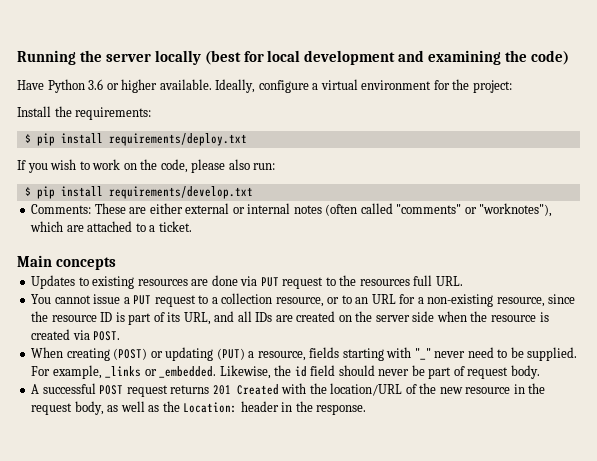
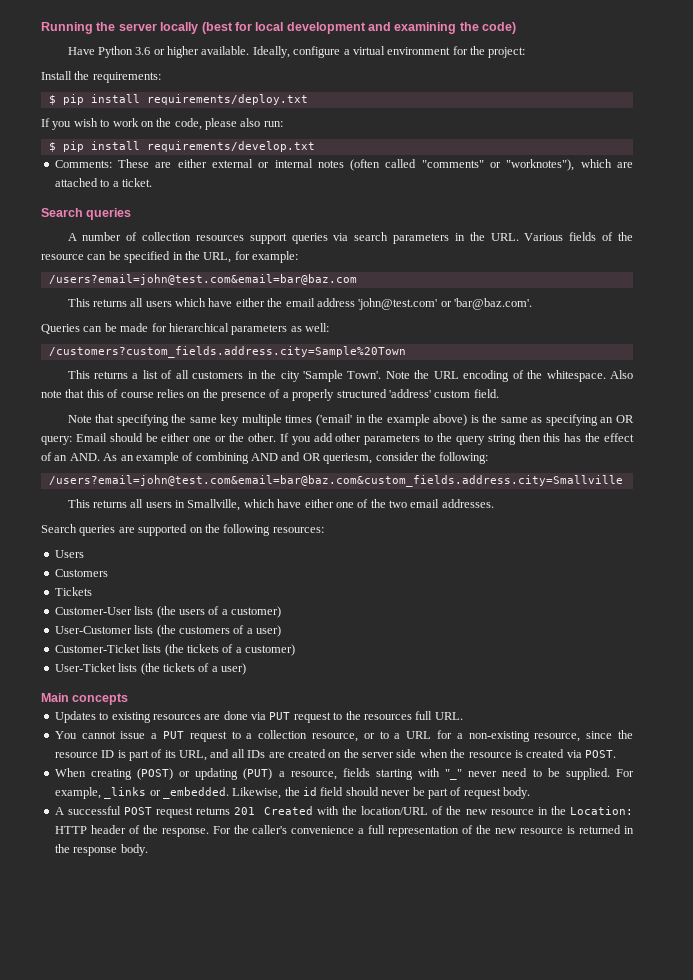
  Comments: These are either external or internal notes (often called "comments" or "worknotes"), which are attached to a ticket.
+ Search queries
+ A number of collection resources support queries via search parameters in the URL. Various fields of the resource can be specified in the URL, for example:
+ /users?email=john@test.com&email=bar@baz.com
+ This returns all users which have either the email address 'john@test.com' or 'bar@baz.com'.
+ Queries can be made for hierarchical parameters as well:
+ /customers?custom_fields.address.city=Sample%20Town
+ This returns a list of all customers in the city 'Sample Town'. Note the URL encoding of the whitespace. Also note that this of course relies on the presence of a properly structured 'address' custom field.
+ Note that specifying the same key multiple times ('email' in the example above) is the same as specifying an OR query: Email should be either one or the other. If you add other parameters to the query string then this has the effect of an AND. As an example of combining AND and OR queriesm, consider the following:
+ /users?email=john@test.com&email=bar@baz.com&custom_fields.address.city=Smallville
+ This returns all users in Smallville, which have either one of the two email addresses.
+ Search queries are supported on the following resources:
+ Users
+ Customers
+ Tickets
+ Customer-User lists (the users of a customer)
+ User-Customer lists (the customers of a user)
+ Customer-Ticket lists (the tickets of a customer)
+ User-Ticket lists (the tickets of a user)
- You cannot issue a PUT request to a collection resource, or to an URL for a non-existing resource, since the resource ID is part of its URL, and all IDs are created on the server side when the resource is created via POST.
+ You cannot issue a PUT request to a collection resource, or to a URL for a non-existing resource, since the resource ID is part of its URL, and all IDs are created on the server side when the resource is created via POST.
- A successful POST request returns 201 Created with the location/URL of the new resource in the request body, as well as the Location: header in the response.
+ A successful POST request returns 201 Created with the location/URL of the new resource in the Location: HTTP header of the response. For the caller's convenience a full representation of the new resource is returned in the response body.

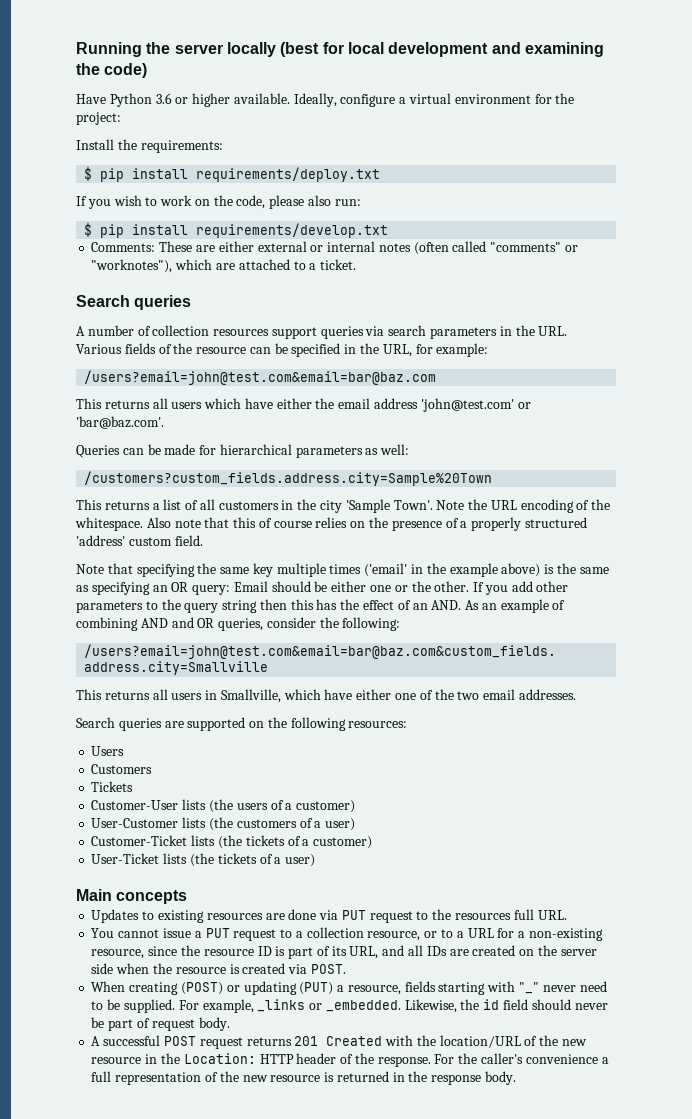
- If you add other parameters to the query string then this has the effect of an AND. As an example of combining AND and OR queriesm, consider the following:
+ If you add other parameters to the query string then this has the effect of an AND. As an example of combining AND and OR queries, consider the following:

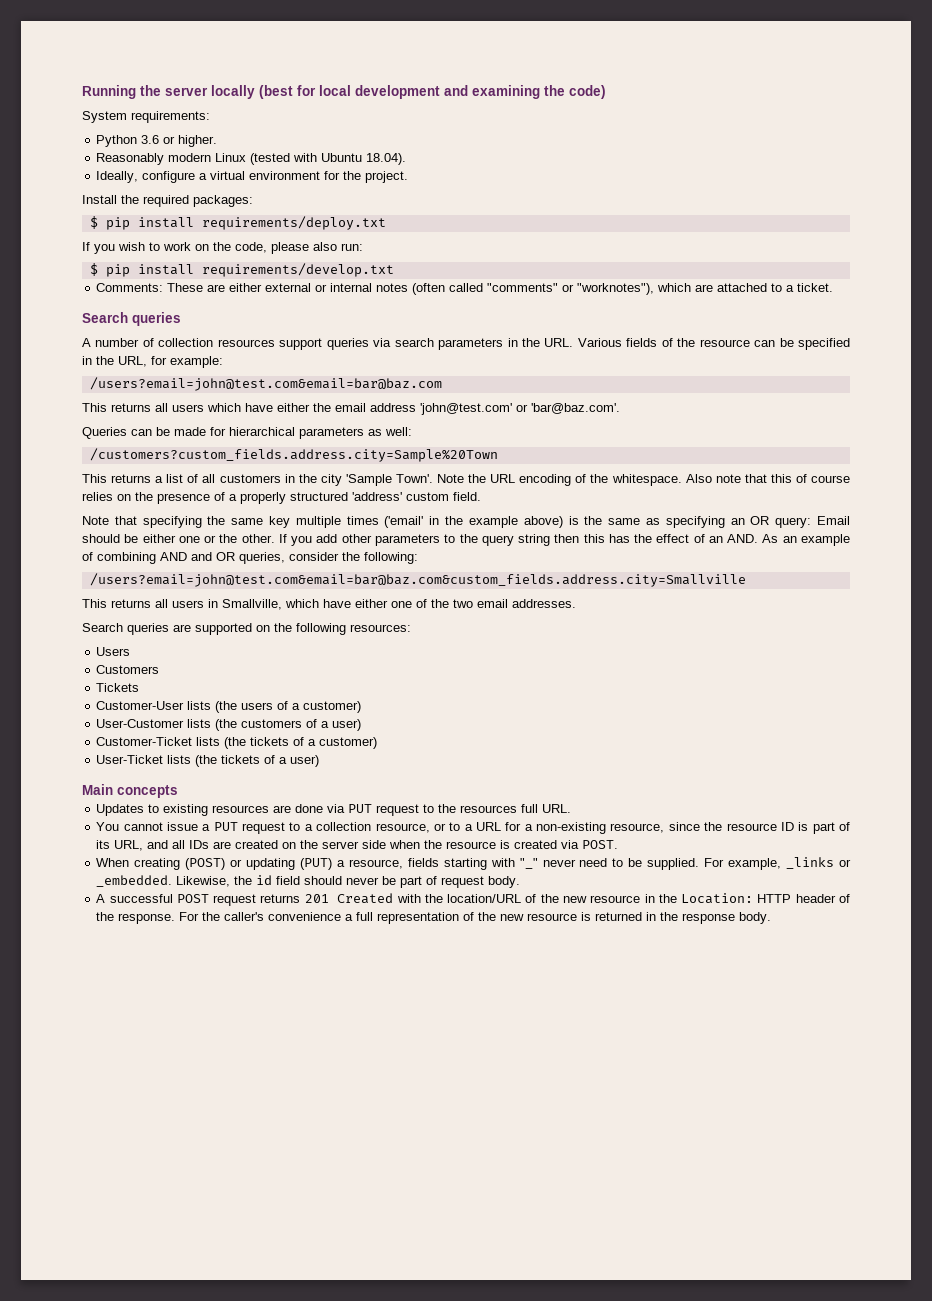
- Have Python 3.6 or higher available. Ideally, configure a virtual environment for the project:
+ System requirements:
+ Python 3.6 or higher.
+ Reasonably modern Linux (tested with Ubuntu 18.04).
+ Ideally, configure a virtual environment for the project.
- Install the requirements:
+ Install the required packages:

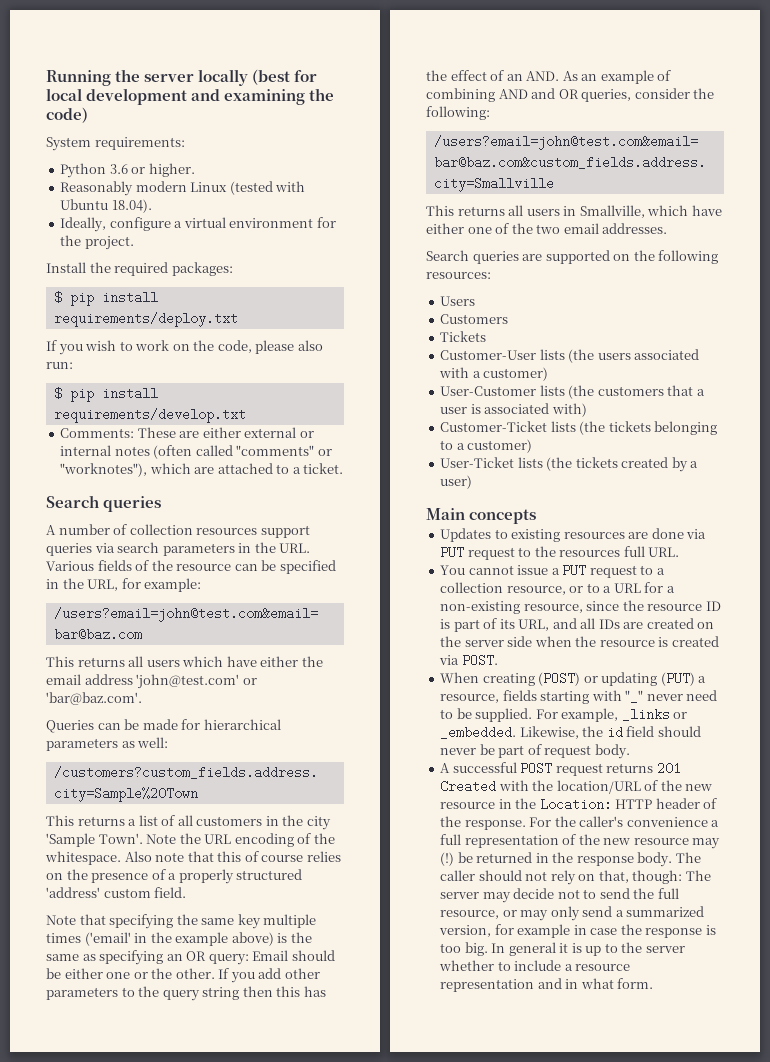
- Customer-User lists (the users of a customer)
+ Customer-User lists (the users associated with a customer)
- User-Customer lists (the customers of a user)
+ User-Customer lists (the customers that a user is associated with)
- Customer-Ticket lists (the tickets of a customer)
+ Customer-Ticket lists (the tickets belonging to a customer)
- User-Ticket lists (the tickets of a user)
+ User-Ticket lists (the tickets created by a user)
- For the caller's convenience a full representation of the new resource is returned in the response body.
+ For the caller's convenience a full representation of the new resource may (!) be returned in the response body.
+ The caller should not rely on that, though: The server may decide not to send the full resource, or may only send a summarized version, for example in case the response is too big. In general it is up to the server whether to include a resource representation and in what form.

